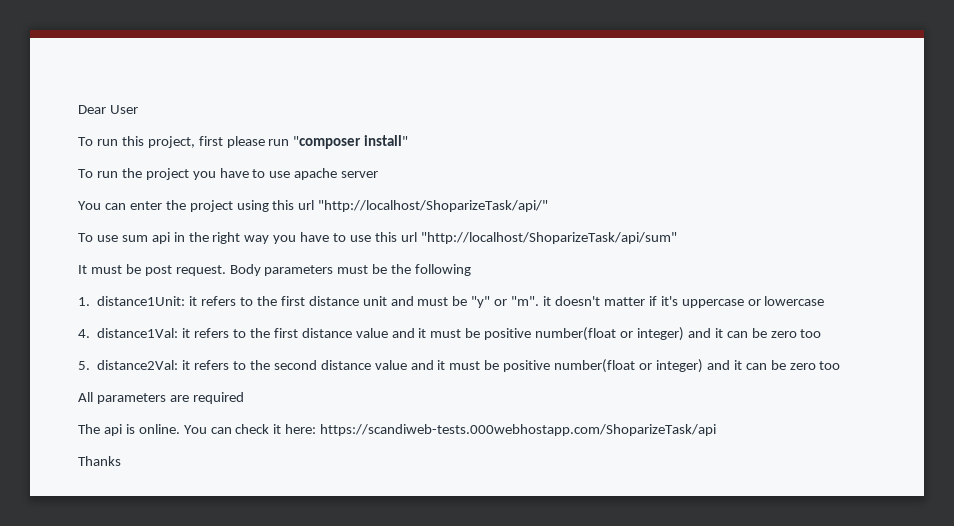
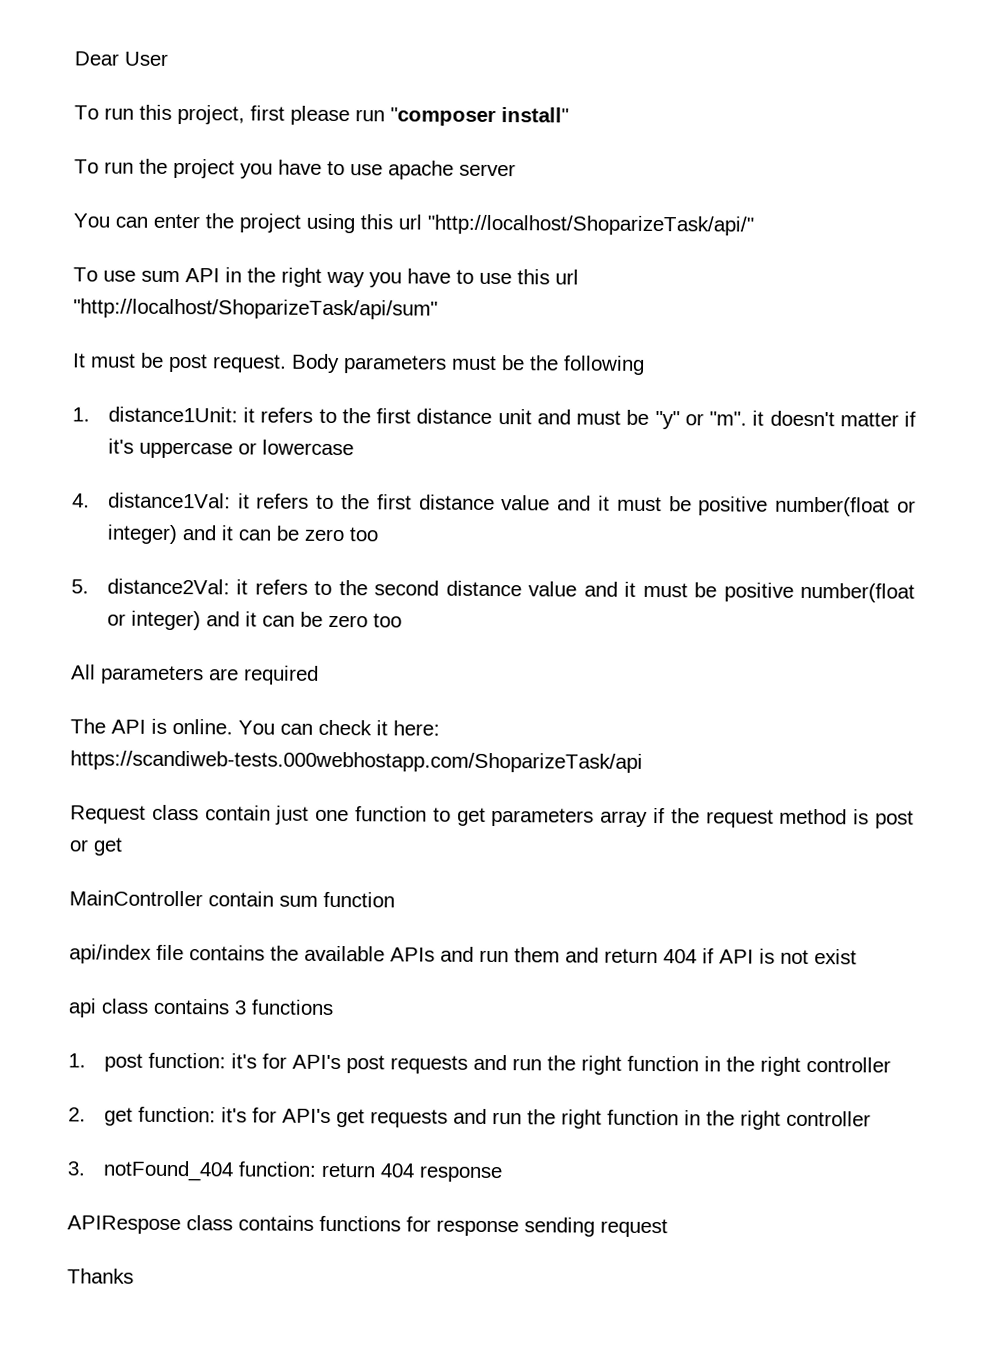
- To use sum api in the right way you have to use this url "http://localhost/ShoparizeTask/api/sum"
+ To use sum API in the right way you have to use this url "http://localhost/ShoparizeTask/api/sum"
- The api is online.
+ The API is online.
+ Request class contain just one function to get parameters array if the request method is post or get
+ MainController contain sum function
+ api/index file contains the available APIs and run them and return 404 if API is not exist
+ api class contains 3 functions
+ 1. post function: it's for API's post requests and run the right function in the right controller
+ 2. get function: it's for API's get requests and run the right function in the right controller
+ 3. notFound_404 function: return 404 response
+ APIRespose class contains functions for response sending request

